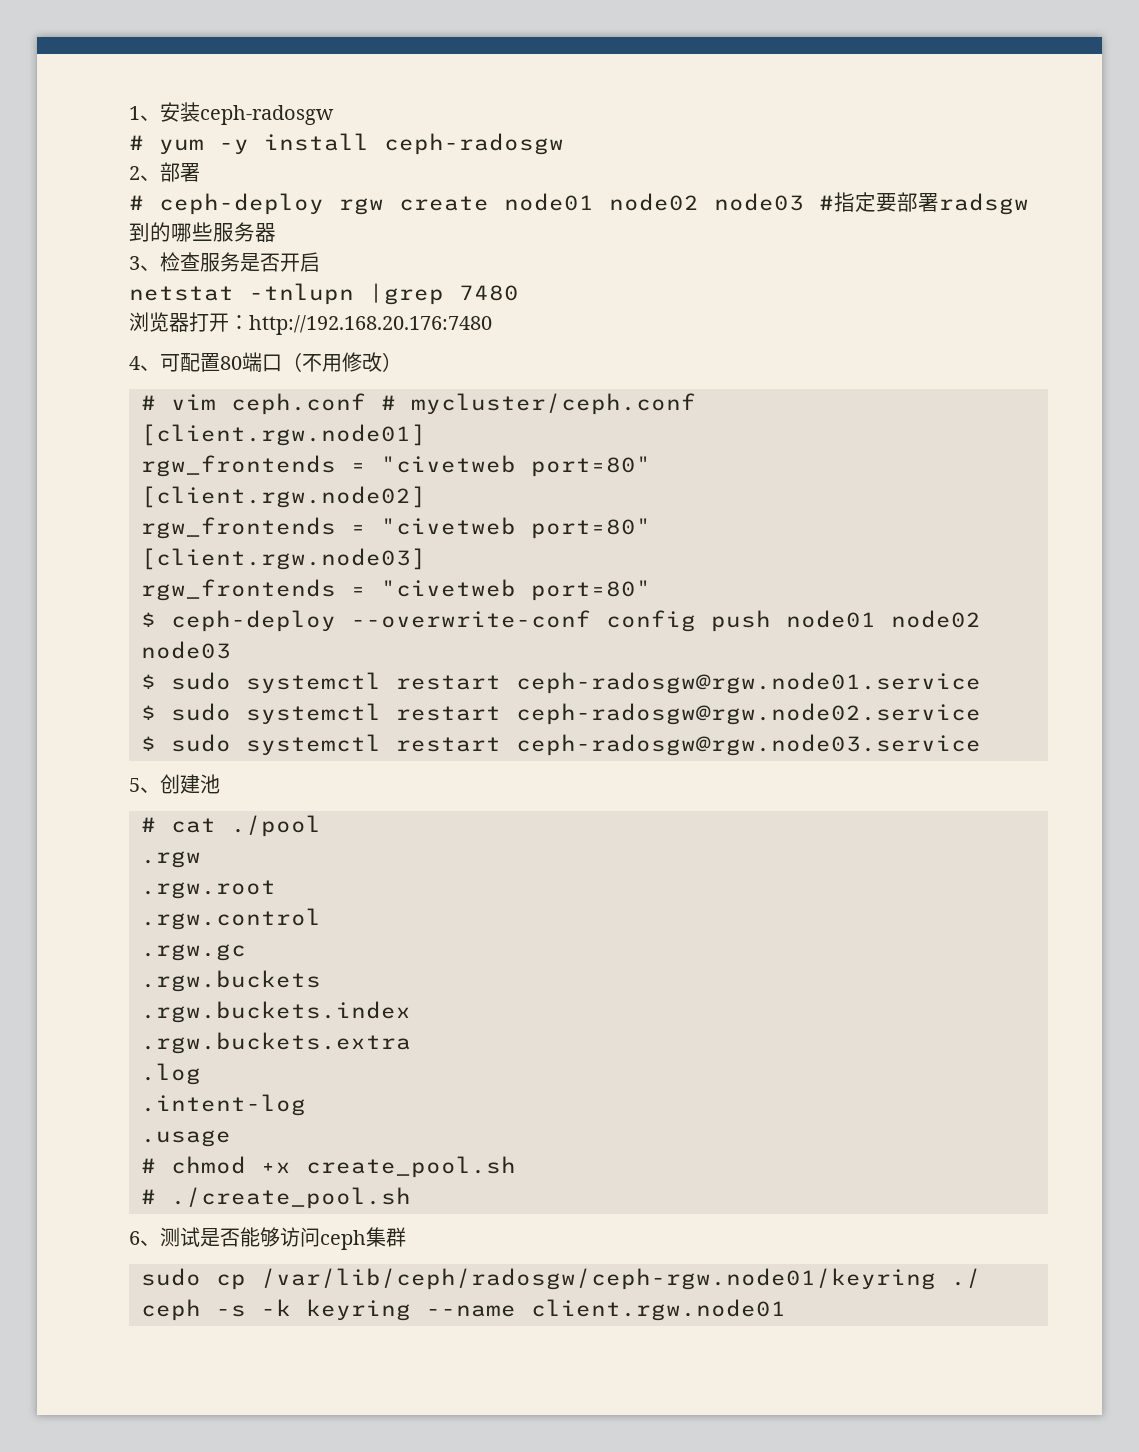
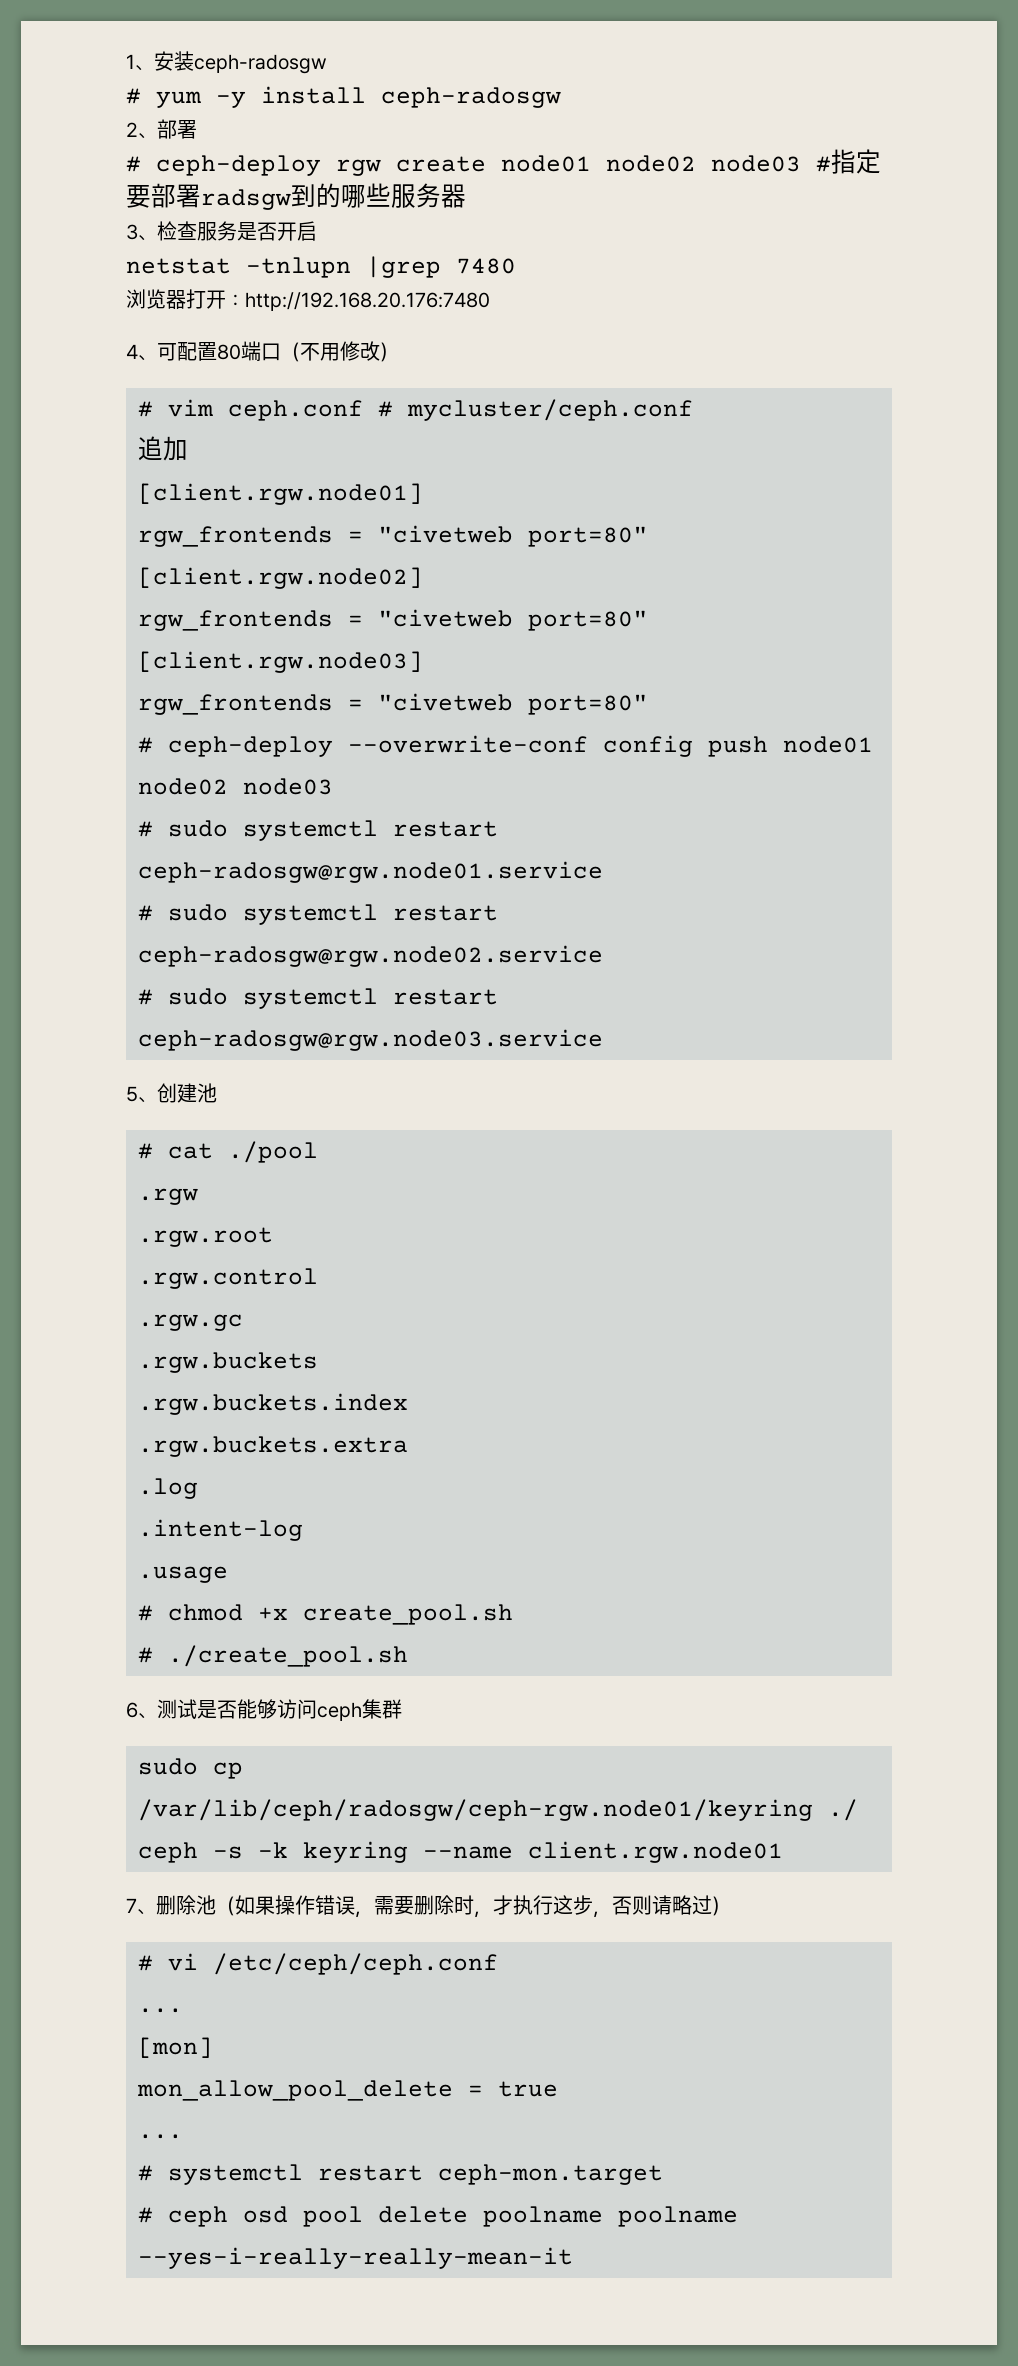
+ 追加
- $ ceph-deploy --overwrite-conf config push node01 node02 node03
+ # ceph-deploy --overwrite-conf config push node01 node02 node03
- $ sudo systemctl restart ceph-radosgw@rgw.node01.service
+ # sudo systemctl restart ceph-radosgw@rgw.node01.service
- $ sudo systemctl restart ceph-radosgw@rgw.node02.service
+ # sudo systemctl restart ceph-radosgw@rgw.node02.service
- $ sudo systemctl restart ceph-radosgw@rgw.node03.service
+ # sudo systemctl restart ceph-radosgw@rgw.node03.service
+ 7、删除池（如果操作错误，需要删除时，才执行这步，否则请略过）
+ # vi /etc/ceph/ceph.conf
+ ...
+ [mon]
+ mon_allow_pool_delete = true
+ ...
+ # systemctl restart ceph-mon.target
+ # ceph osd pool delete poolname poolname --yes-i-really-really-mean-it

